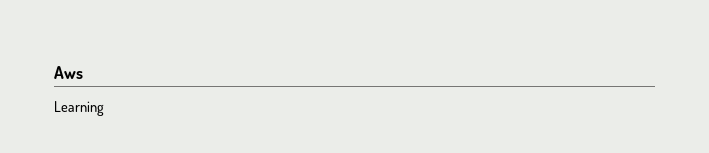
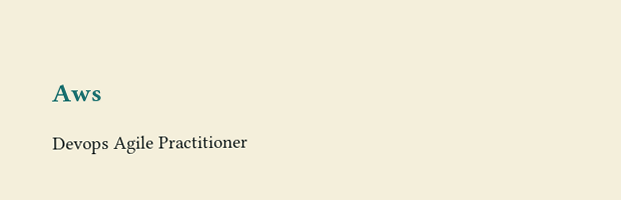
- Learning
+ Devops Agile Practitioner

